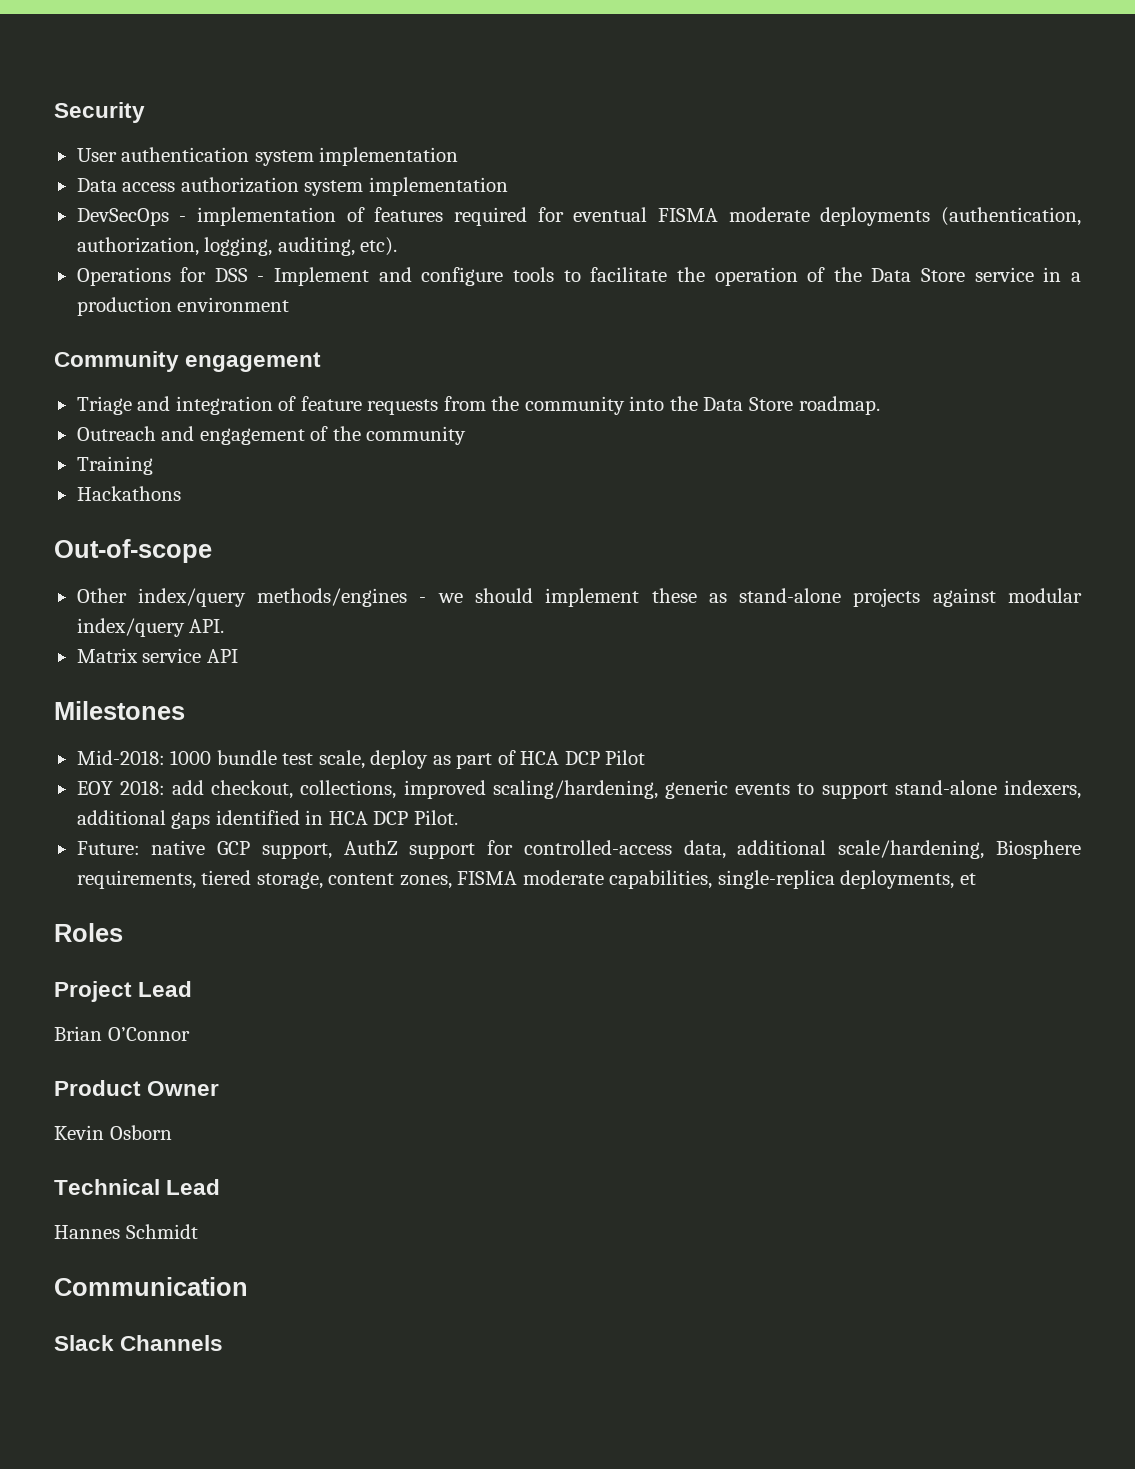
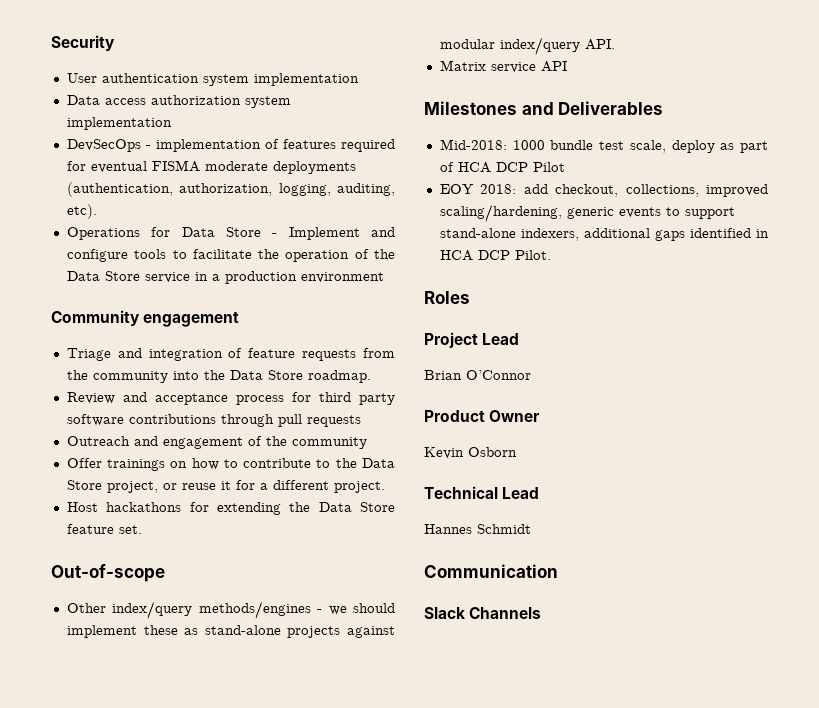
- Operations for DSS - Implement and configure tools to facilitate the operation of the Data Store service in a production environment
+ Operations for Data Store - Implement and configure tools to facilitate the operation of the Data Store service in a production environment
+ Review and acceptance process for third party software contributions through pull requests
- Training
- Hackathons
+ Offer trainings on how to contribute to the Data Store project, or reuse it for a different project.
+ Host hackathons for extending the Data Store feature set.
- Milestones
+ Milestones and Deliverables
- Future: native GCP support, AuthZ support for controlled-access data, additional scale/hardening, Biosphere requirements, tiered storage, content zones, FISMA moderate capabilities, single-replica deployments, et

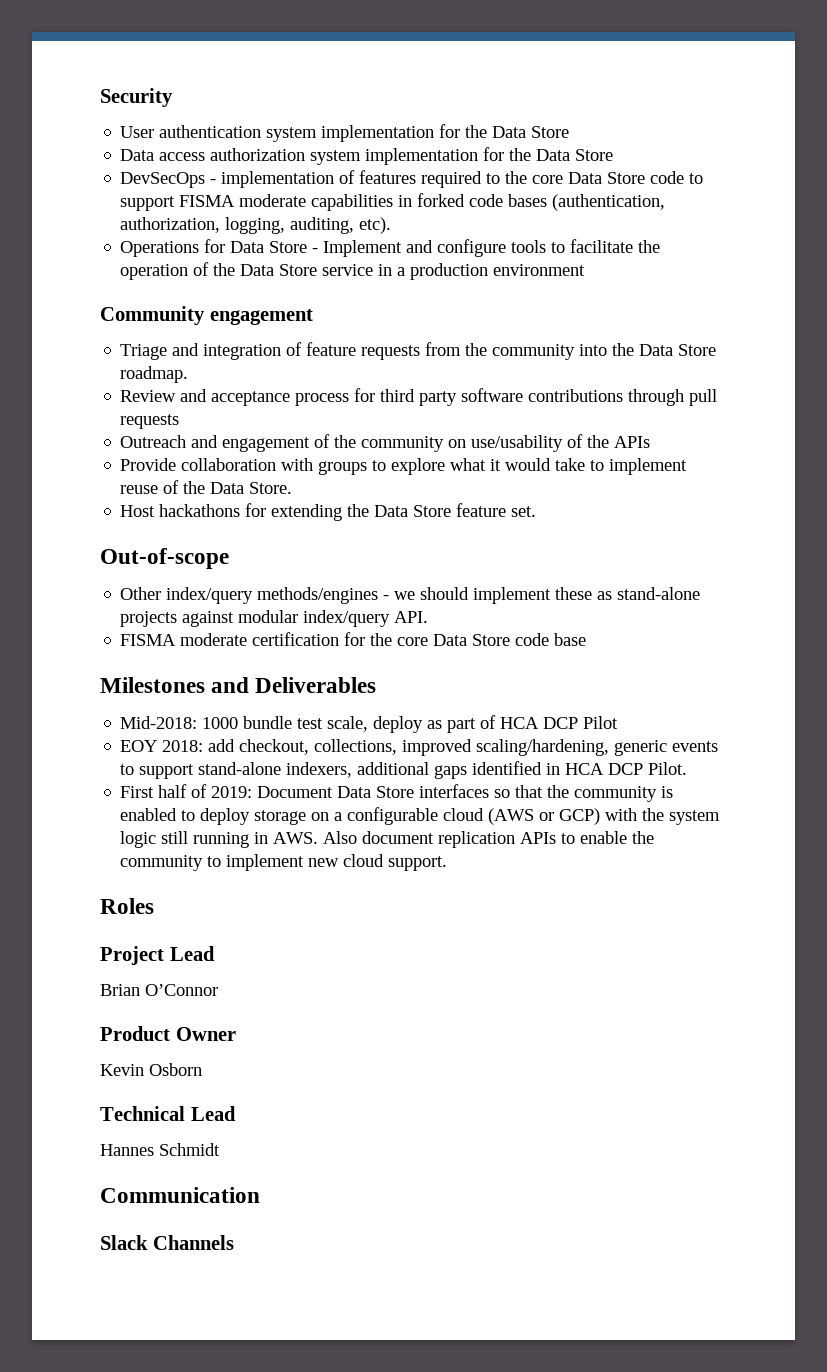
- User authentication system implementation
+ User authentication system implementation for the Data Store
- Data access authorization system implementation
+ Data access authorization system implementation for the Data Store
- DevSecOps - implementation of features required for eventual FISMA moderate deployments (authentication, authorization, logging, auditing, etc).
+ DevSecOps - implementation of features required to the core Data Store code to support FISMA moderate capabilities in forked code bases (authentication, authorization, logging, auditing, etc).
- Outreach and engagement of the community
- Offer trainings on how to contribute to the Data Store project, or reuse it for a different project.
+ Outreach and engagement of the community on use/usability of the APIs
+ Provide collaboration with groups to explore what it would take to implement reuse of the Data Store.
- Matrix service API
+ FISMA moderate certification for the core Data Store code base
+ First half of 2019: Document Data Store interfaces so that the community is enabled to deploy storage on a configurable cloud (AWS or GCP) with the system logic still running in AWS. Also document replication APIs to enable the community to implement new cloud support.

